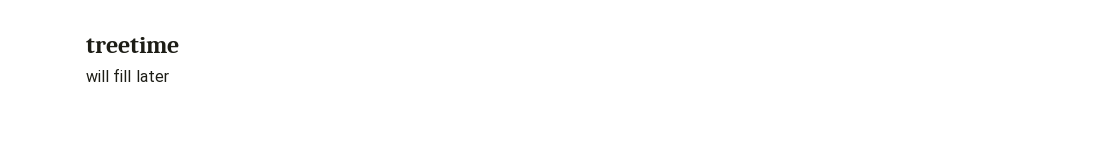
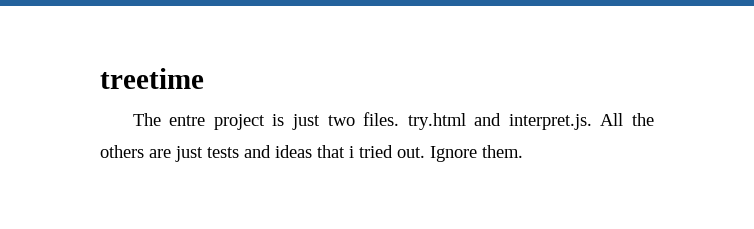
- will fill later
+ The entre project is just two files. try.html and interpret.js. All the others are just tests and ideas that i tried out. Ignore them.

